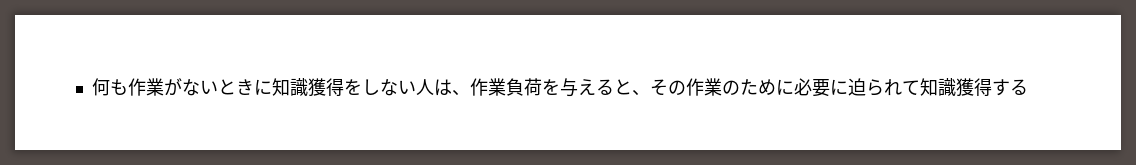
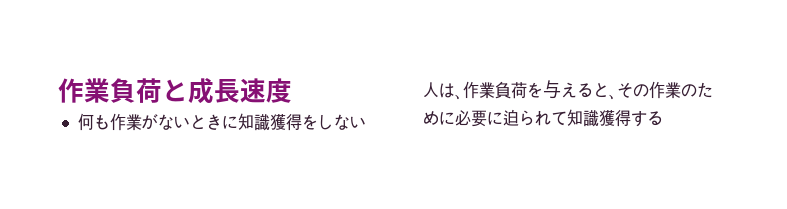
+ 作業負荷と成長速度

